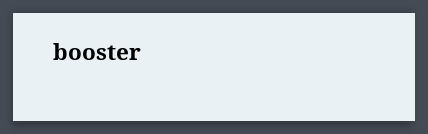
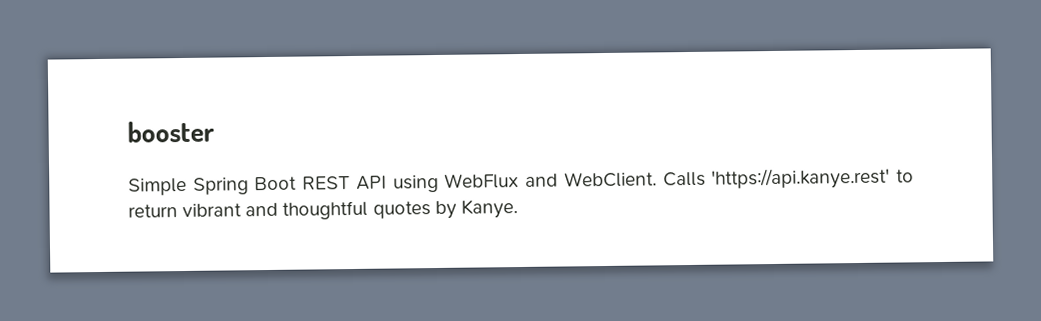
+ Simple Spring Boot REST API using WebFlux and WebClient. Calls 'https://api.kanye.rest' to return vibrant and thoughtful quotes by Kanye.

